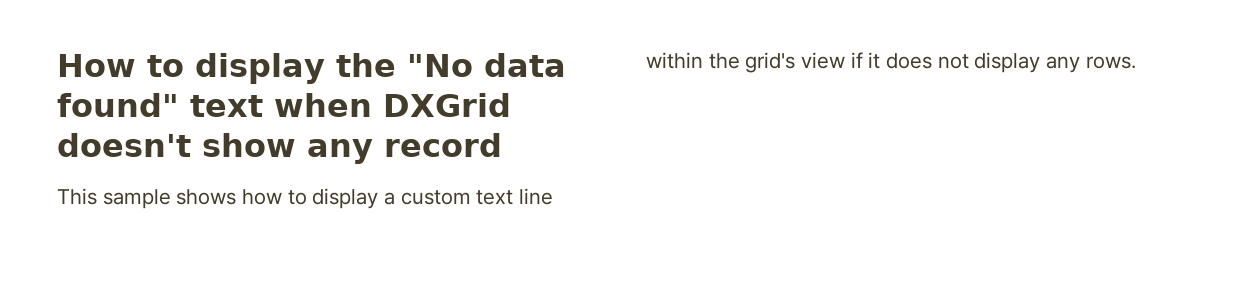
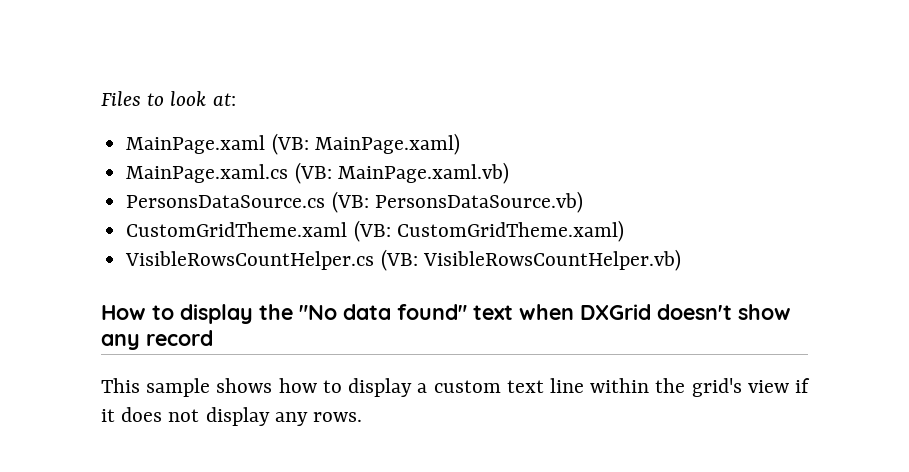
+ Files to look at:
+ MainPage.xaml (VB: MainPage.xaml)
+ MainPage.xaml.cs (VB: MainPage.xaml.vb)
+ PersonsDataSource.cs (VB: PersonsDataSource.vb)
+ CustomGridTheme.xaml (VB: CustomGridTheme.xaml)
+ VisibleRowsCountHelper.cs (VB: VisibleRowsCountHelper.vb)

